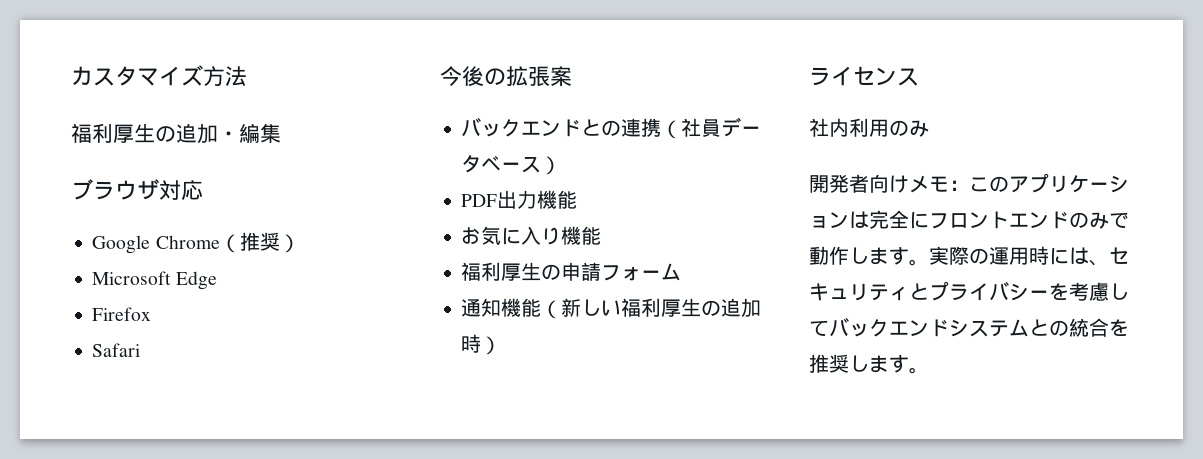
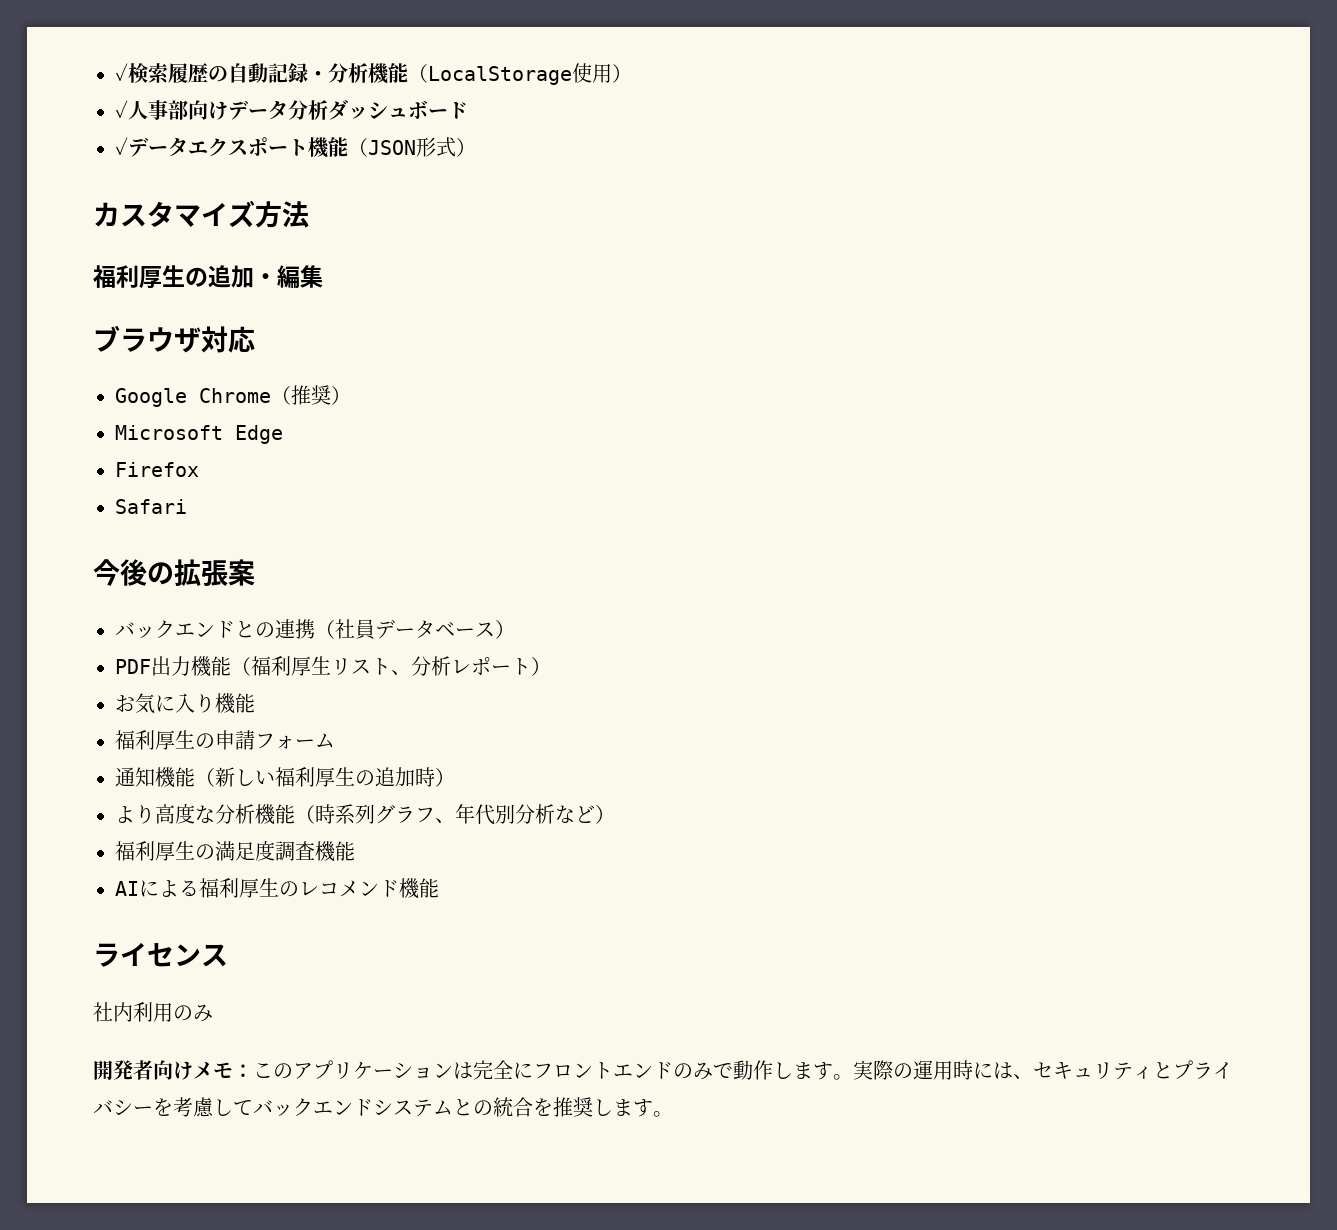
+ ✓検索履歴の自動記録・分析機能（LocalStorage使用）
+ ✓人事部向けデータ分析ダッシュボード
+ ✓データエクスポート機能（JSON形式）
- PDF出力機能
+ PDF出力機能（福利厚生リスト、分析レポート）
+ より高度な分析機能（時系列グラフ、年代別分析など）
+ 福利厚生の満足度調査機能
+ AIによる福利厚生のレコメンド機能

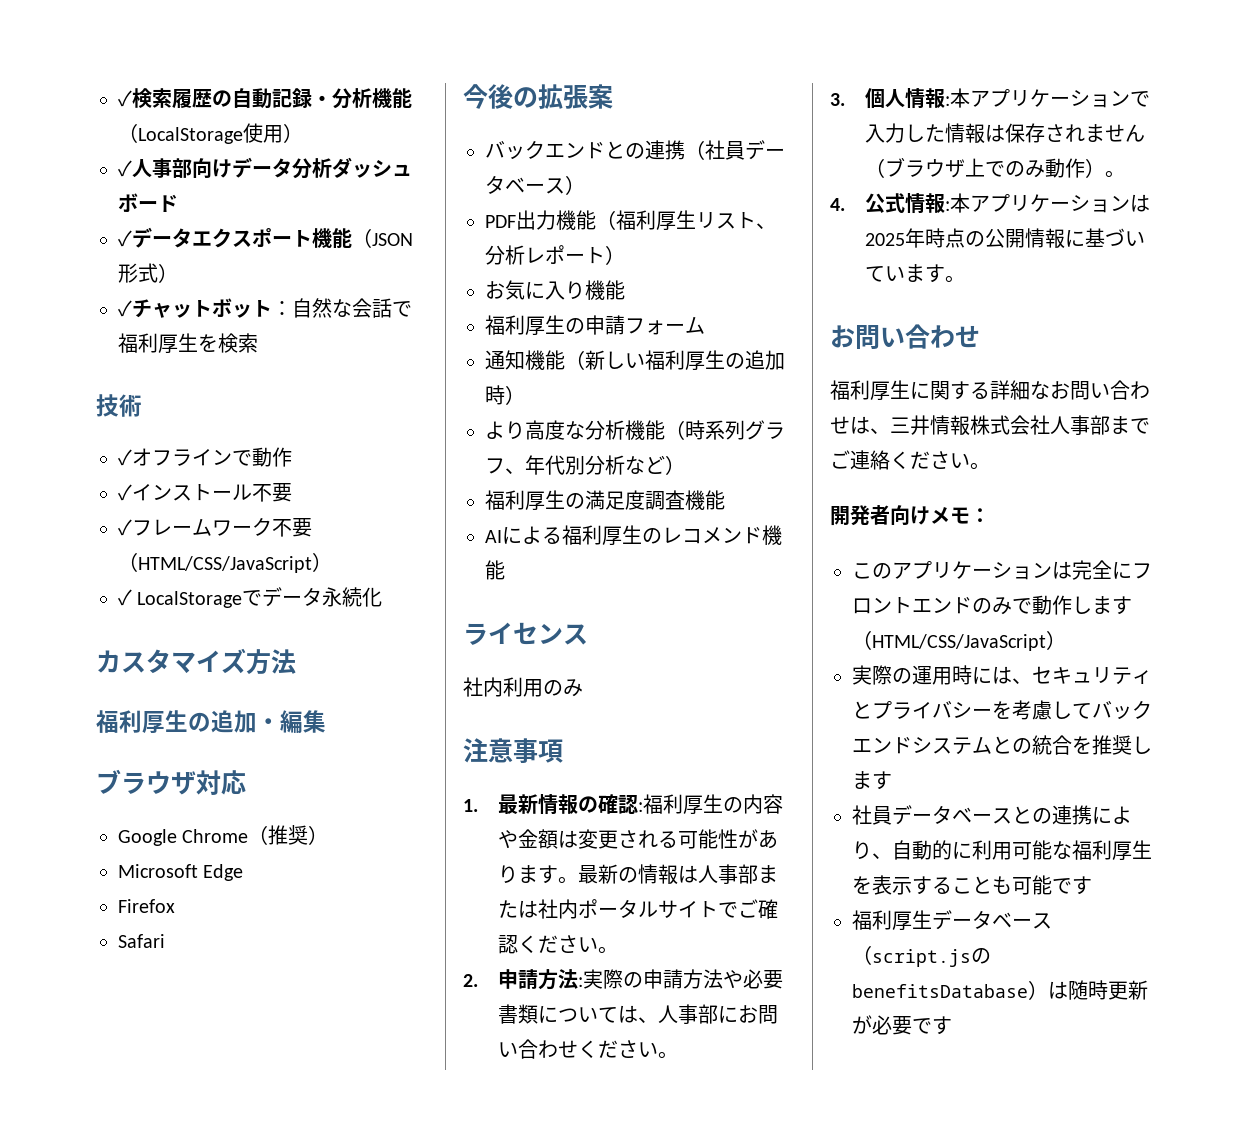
+ ✓チャットボット：自然な会話で福利厚生を検索
+ 技術
+ ✓オフラインで動作
+ ✓インストール不要
+ ✓フレームワーク不要（HTML/CSS/JavaScript）
+ ✓ LocalStorageでデータ永続化
+ 注意事項
+ 1.最新情報の確認:福利厚生の内容や金額は変更される可能性があります。最新の情報は人事部または社内ポータルサイトでご確認ください。
+ 2.申請方法:実際の申請方法や必要書類については、人事部にお問い合わせください。
+ 3.個人情報:本アプリケーションで入力した情報は保存されません（ブラウザ上でのみ動作）。
+ 4.公式情報:本アプリケーションは2025年時点の公開情報に基づいています。
+ お問い合わせ
+ 福利厚生に関する詳細なお問い合わせは、三井情報株式会社人事部までご連絡ください。
- 開発者向けメモ：このアプリケーションは完全にフロントエンドのみで動作します。実際の運用時には、セキュリティとプライバシーを考慮してバックエンドシステムとの統合を推奨します。
+ 開発者向けメモ：
+ このアプリケーションは完全にフロントエンドのみで動作します（HTML/CSS/JavaScript）
+ 実際の運用時には、セキュリティとプライバシーを考慮してバックエンドシステムとの統合を推奨します
+ 社員データベースとの連携により、自動的に利用可能な福利厚生を表示することも可能です
+ 福利厚生データベース（script.jsのbenefitsDatabase）は随時更新が必要です

